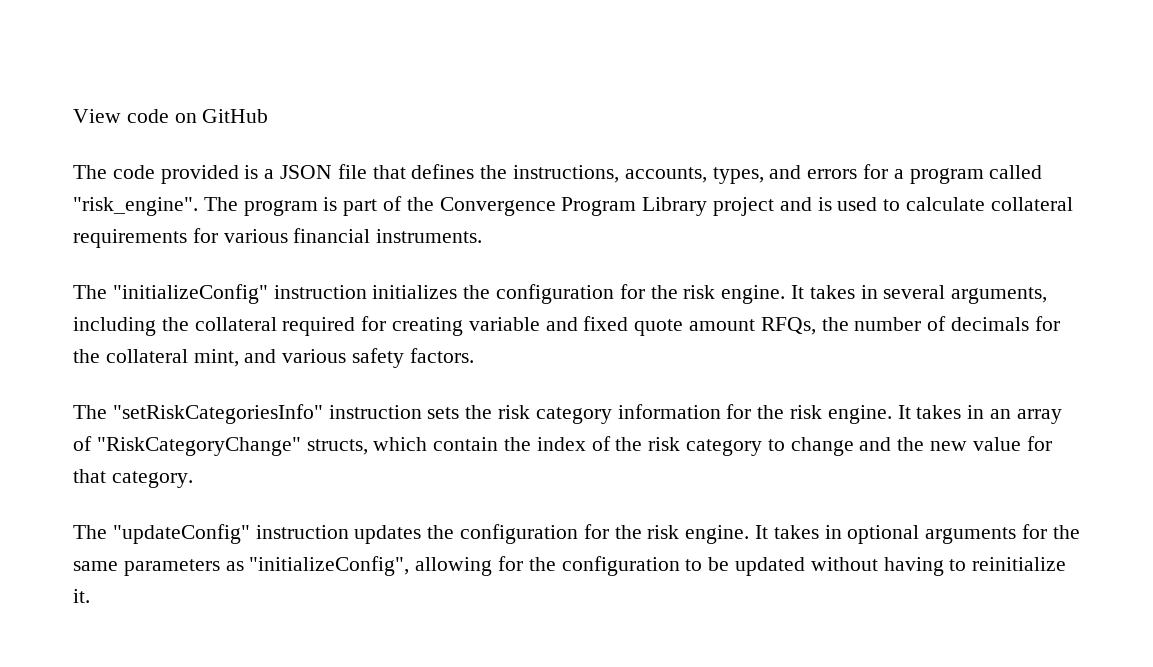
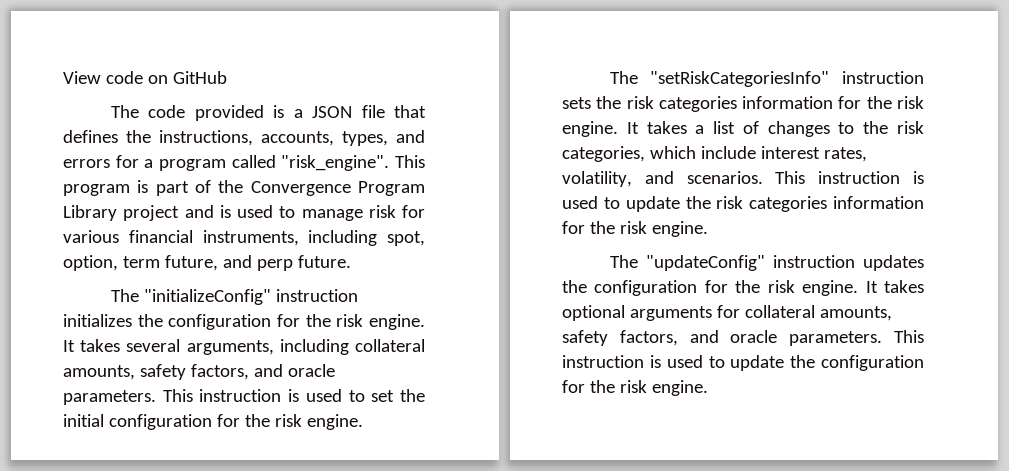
- The program is part of the Convergence Program Library project and is used to calculate collateral requirements for various financial instruments.
+ This program is part of the Convergence Program Library project and is used to manage risk for various financial instruments, including spot, option, term future, and perp future.
- It takes in several arguments, including the collateral required for creating variable and fixed quote amount RFQs, the number of decimals for the collateral mint, and various safety factors.
+ It takes several arguments, including collateral amounts, safety factors, and oracle parameters. This instruction is used to set the initial configuration for the risk engine.
- The "setRiskCategoriesInfo" instruction sets the risk category information for the risk engine.
+ The "setRiskCategoriesInfo" instruction sets the risk categories information for the risk engine.
- It takes in an array of "RiskCategoryChange" structs, which contain the index of the risk category to change and the new value for that category.
+ It takes a list of changes to the risk categories, which include interest rates, volatility, and scenarios. This instruction is used to update the risk categories information for the risk engine.
- It takes in optional arguments for the same parameters as "initializeConfig", allowing for the configuration to be updated without having to reinitialize it.
+ It takes optional arguments for collateral amounts, safety factors, and oracle parameters. This instruction is used to update the configuration for the risk engine.

